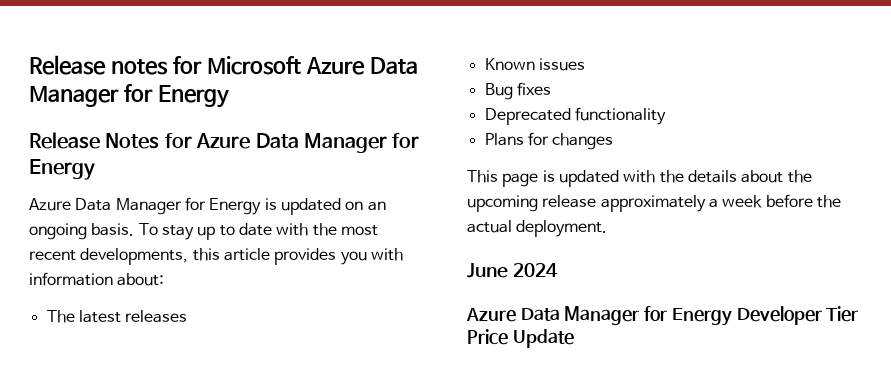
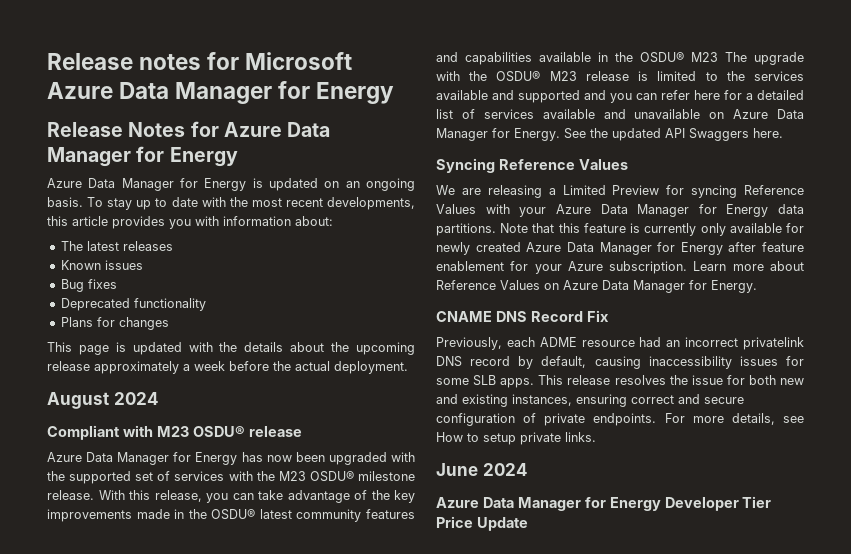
+ August 2024
+ Compliant with M23 OSDU® release
+ Azure Data Manager for Energy has now been upgraded with the supported set of services with the M23 OSDU® milestone release. With this release, you can take advantage of the key improvements made in the OSDU® latest community features and capabilities available in the OSDU® M23 The upgrade with the OSDU® M23 release is limited to the services available and supported and you can refer here for a detailed list of services available and unavailable on Azure Data Manager for Energy. See the updated API Swaggers here.
+ Syncing Reference Values
+ We are releasing a Limited Preview for syncing Reference Values with your Azure Data Manager for Energy data partitions. Note that this feature is currently only available for newly created Azure Data Manager for Energy after feature enablement for your Azure subscription. Learn more about Reference Values on Azure Data Manager for Energy.
+ CNAME DNS Record Fix
+ Previously, each ADME resource had an incorrect privatelink DNS record by default, causing inaccessibility issues for some SLB apps. This release resolves the issue for both new and existing instances, ensuring correct and secure configuration of private endpoints. For more details, see How to setup private links.

